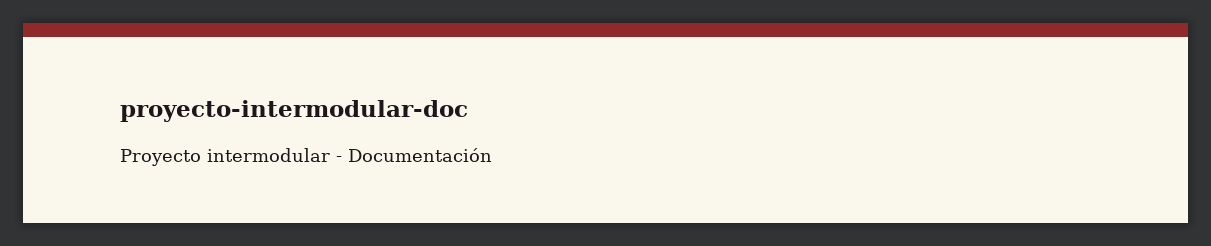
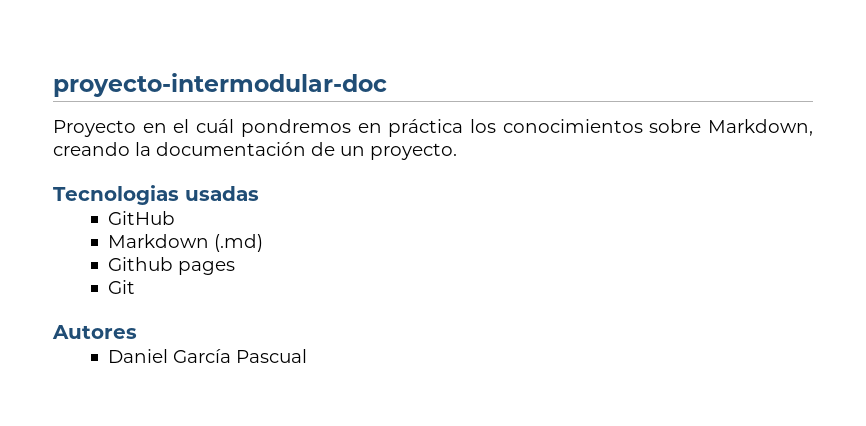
- Proyecto intermodular - Documentación
+ Proyecto en el cuál pondremos en práctica los conocimientos sobre Markdown, creando la documentación de un proyecto.
+ Tecnologias usadas
+ GitHub
+ Markdown (.md)
+ Github pages
+ Git
+ Autores
+ Daniel García Pascual

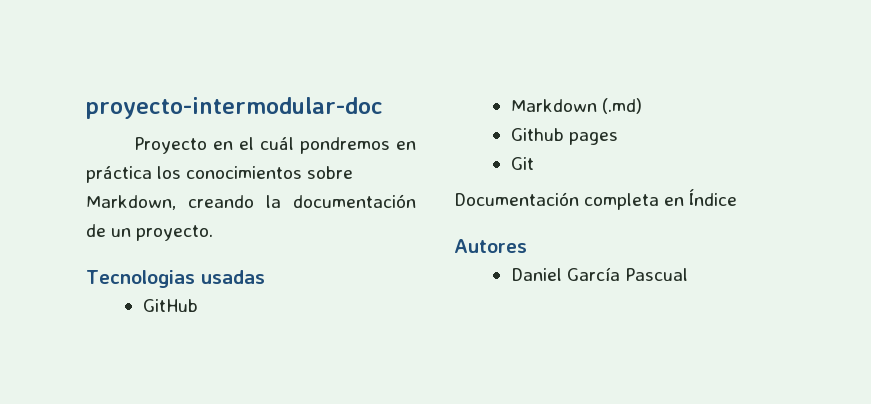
+ Documentación completa en Índice

